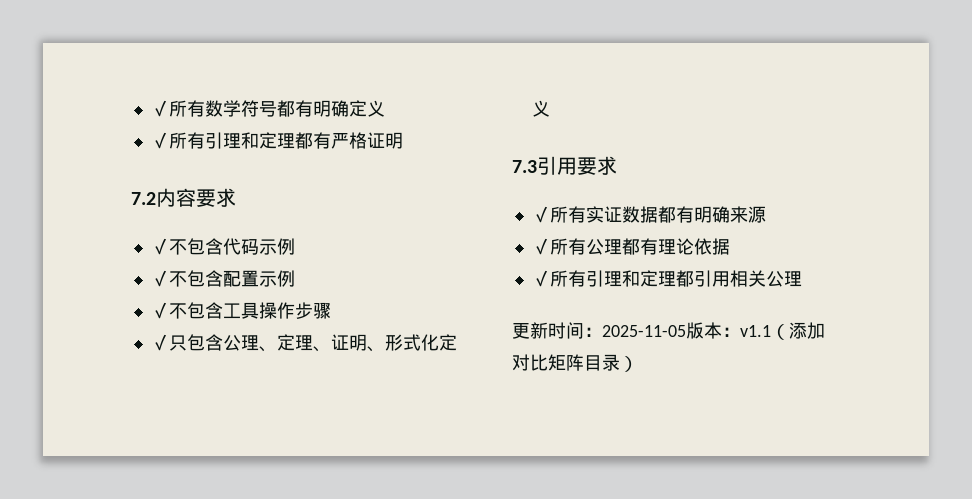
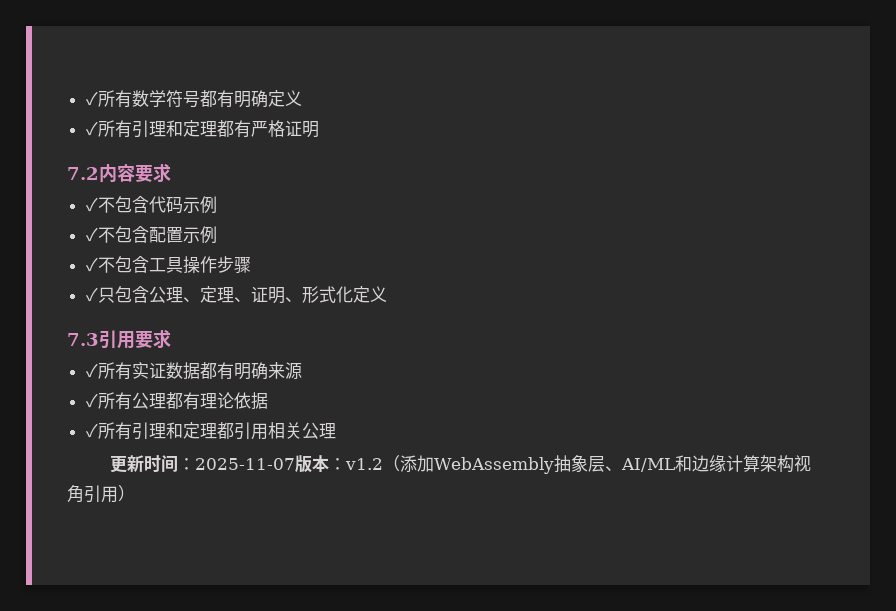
- 更新时间：2025-11-05版本：v1.1（添加对比矩阵目录）
+ 更新时间：2025-11-07版本：v1.2（添加WebAssembly抽象层、AI/ML和边缘计算架构视角引用）

